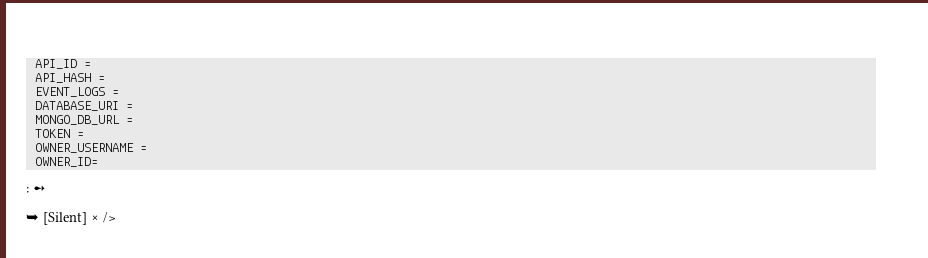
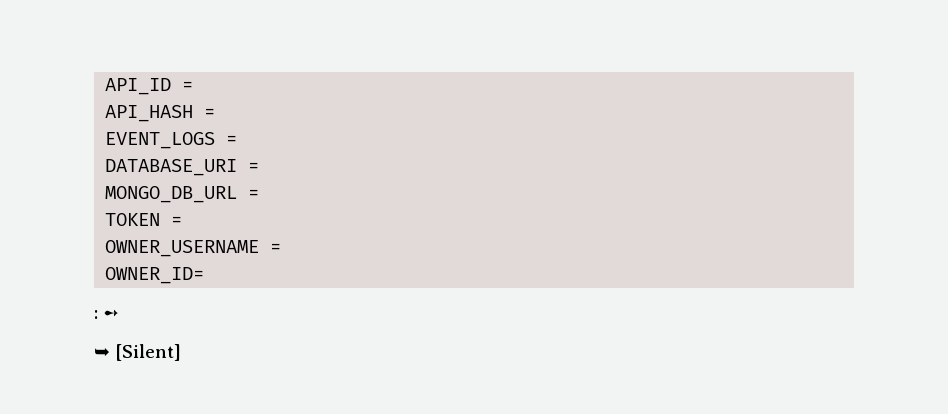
- ➥ [Silent] × />
+ ➥ [Silent]

